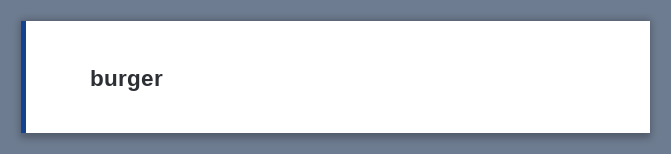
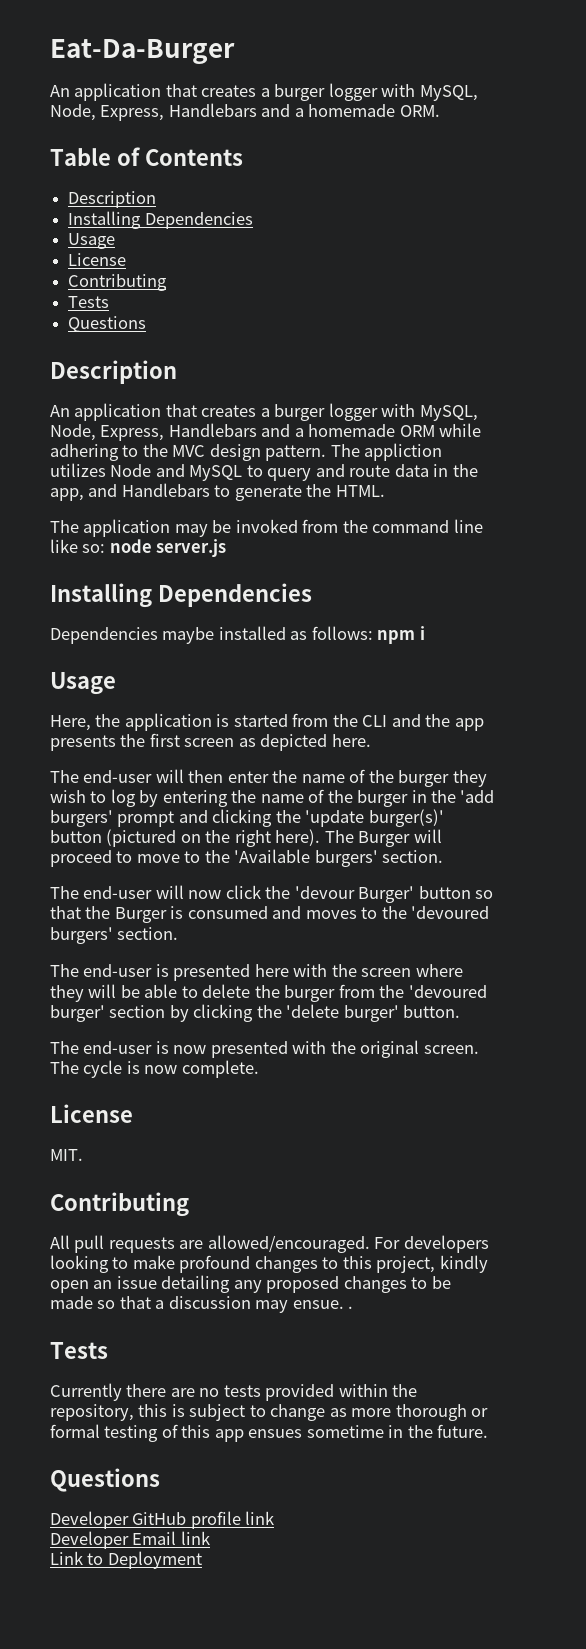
- burger
+ Eat-Da-Burger
+ An application that creates a burger logger with MySQL, Node, Express, Handlebars and a homemade ORM.
+ Table of Contents
+ Description
+ Installing Dependencies
+ Usage
+ License
+ Contributing
+ Tests
+ Questions
+ Description
+ An application that creates a burger logger with MySQL, Node, Express, Handlebars and a homemade ORM while adhering to the MVC design pattern. The appliction utilizes Node and MySQL to query and route data in the app, and Handlebars to generate the HTML.
+ The application may be invoked from the command line like so: node server.js
+ Installing Dependencies
+ Dependencies maybe installed as follows: npm i
+ Usage
+ Here, the application is started from the CLI and the app presents the first screen as depicted here.
+ The end-user will then enter the name of the burger they wish to log by entering the name of the burger in the 'add burgers' prompt and clicking the 'update burger(s)' button (pictured on the right here). The Burger will proceed to move to the 'Available burgers' section.
+ The end-user will now click the 'devour Burger' button so that the Burger is consumed and moves to the 'devoured burgers' section.
+ The end-user is presented here with the screen where they will be able to delete the burger from the 'devoured burger' section by clicking the 'delete burger' button.
+ The end-user is now presented with the original screen. The cycle is now complete.
+ License
+ MIT.
+ Contributing
+ All pull requests are allowed/encouraged. For developers looking to make profound changes to this project, kindly open an issue detailing any proposed changes to be made so that a discussion may ensue. .
+ Tests
+ Currently there are no tests provided within the repository, this is subject to change as more thorough or formal testing of this app ensues sometime in the future.
+ Questions
+ Developer GitHub profile link
+ Developer Email link
+ Link to Deployment

